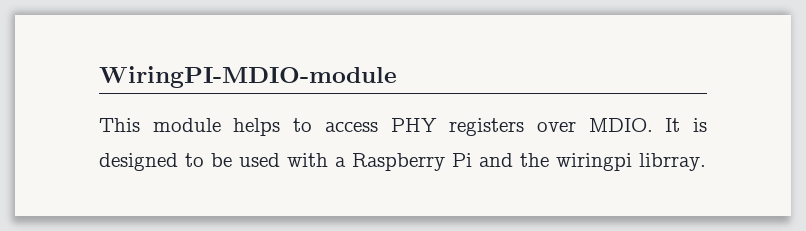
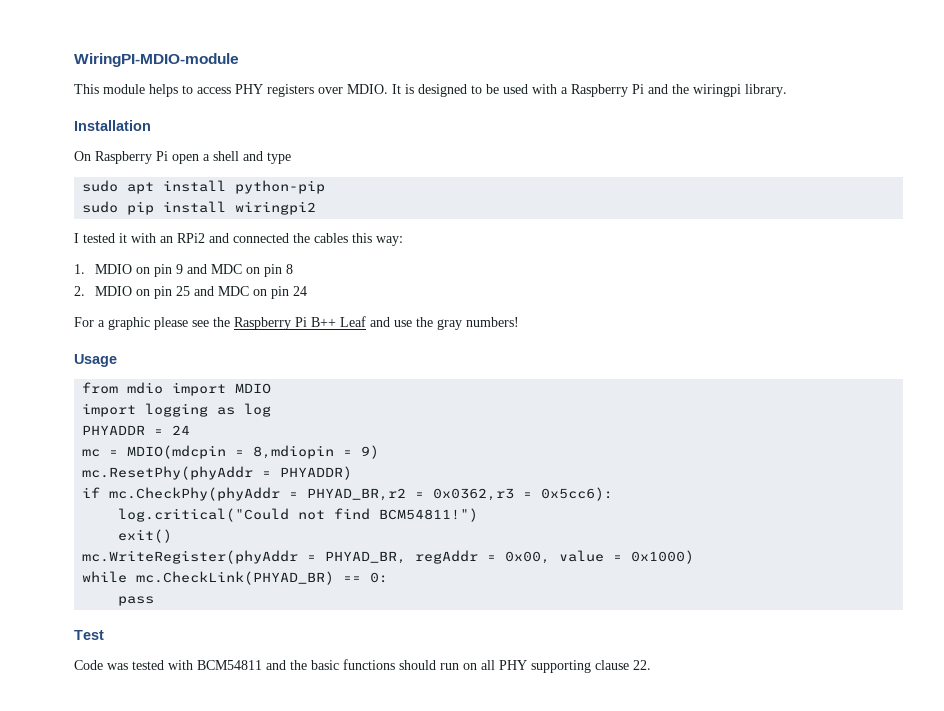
- It is designed to be used with a Raspberry Pi and the wiringpi librray.
+ It is designed to be used with a Raspberry Pi and the wiringpi library.
+ Installation
+ On Raspberry Pi open a shell and type
+ sudo apt install python-pip
+ sudo pip install wiringpi2
+ I tested it with an RPi2 and connected the cables this way:
+ 1. MDIO on pin 9 and MDC on pin 8
+ 2. MDIO on pin 25 and MDC on pin 24
+ For a graphic please see the Raspberry Pi B++ Leaf and use the gray numbers!
+ Usage
+ from mdio import MDIO
+ import logging as log
+ PHYADDR = 24
+ mc = MDIO(mdcpin = 8,mdiopin = 9)
+ mc.ResetPhy(phyAddr = PHYADDR)
+ if mc.CheckPhy(phyAddr = PHYAD_BR,r2 = 0x0362,r3 = 0x5cc6):
+ log.critical("Could not find BCM54811!")
+ exit()
+ mc.WriteRegister(phyAddr = PHYAD_BR, regAddr = 0x00, value = 0x1000)
+ while mc.CheckLink(PHYAD_BR) == 0:
+ pass
+ Test
+ Code was tested with BCM54811 and the basic functions should run on all PHY supporting clause 22.

